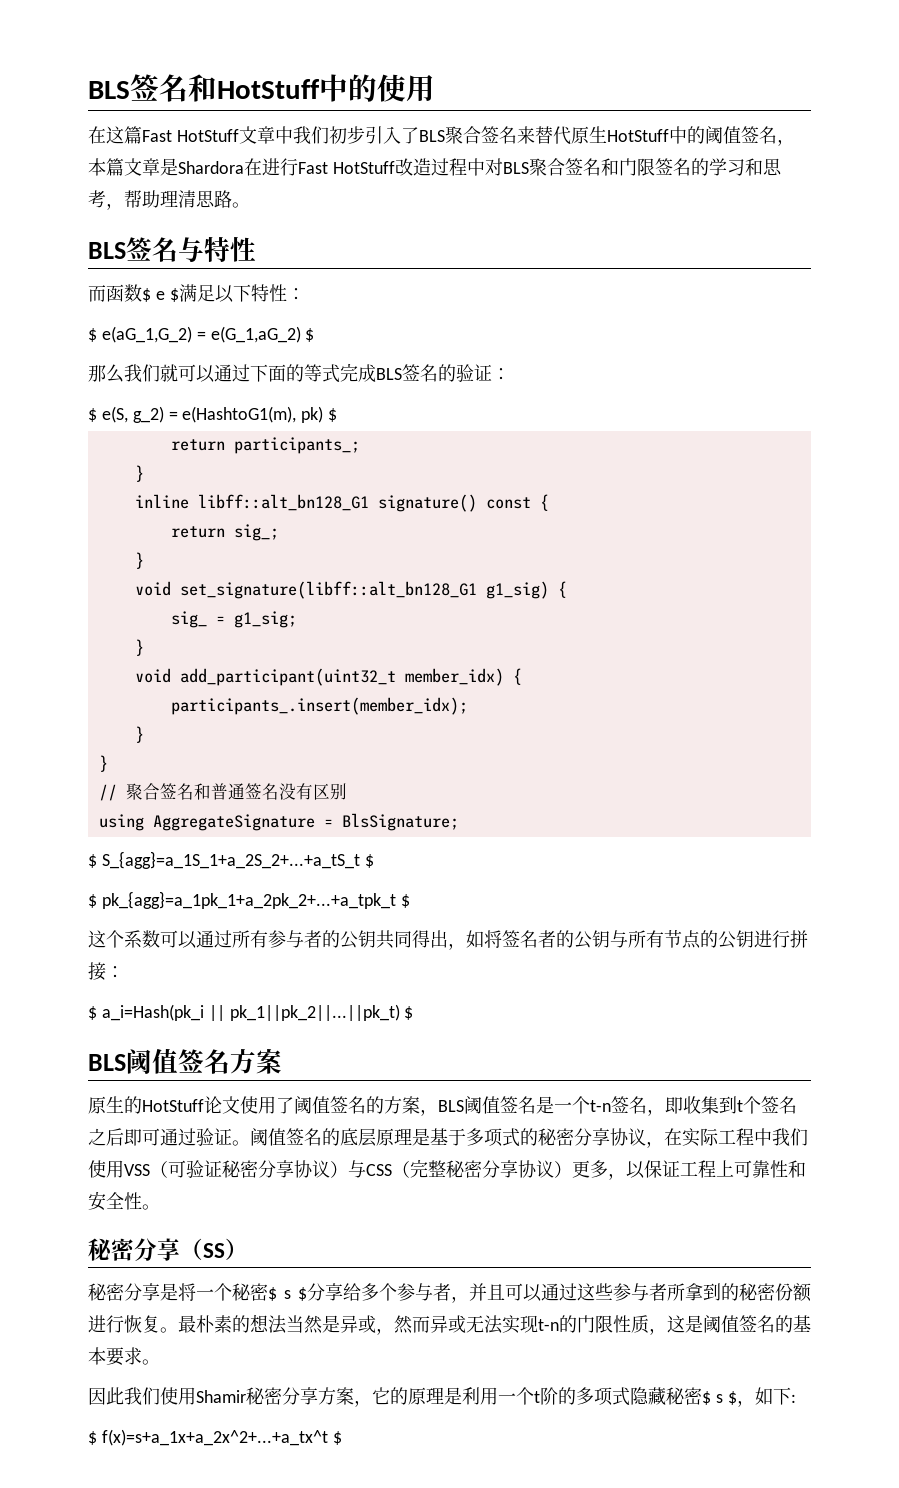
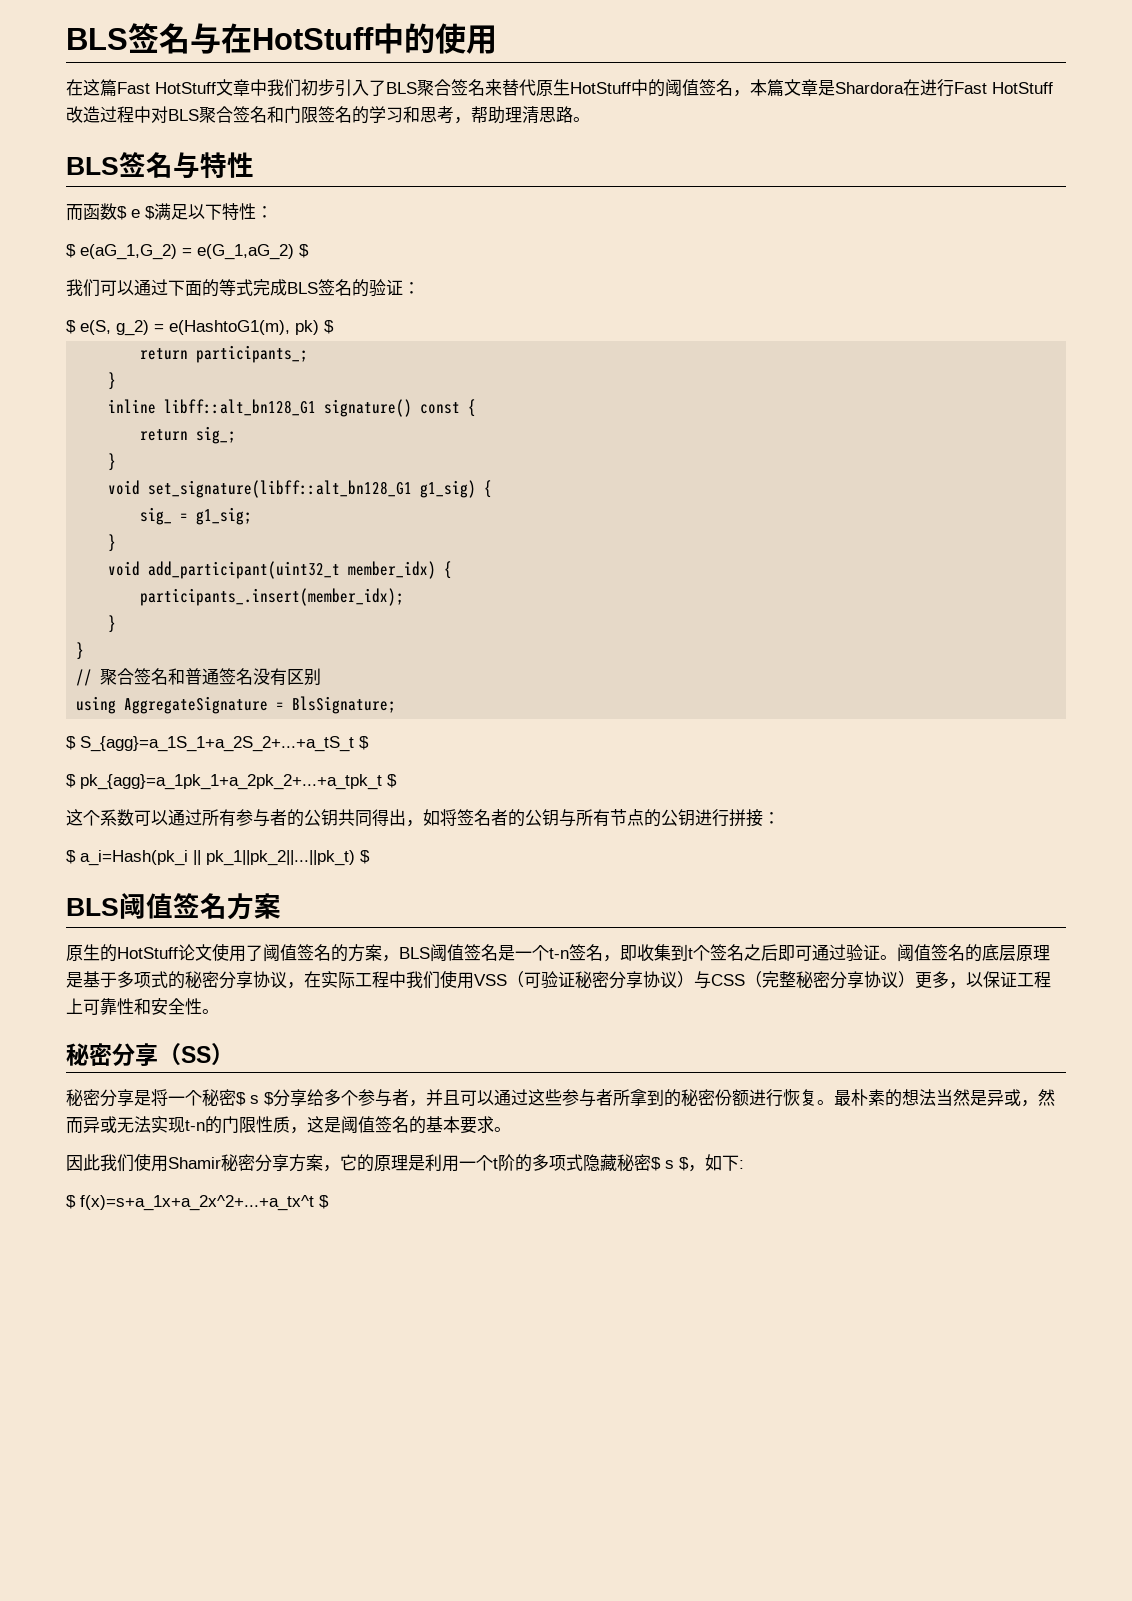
- BLS签名和HotStuff中的使用
+ BLS签名与在HotStuff中的使用
- 那么我们就可以通过下面的等式完成BLS签名的验证：
+ 我们可以通过下面的等式完成BLS签名的验证：

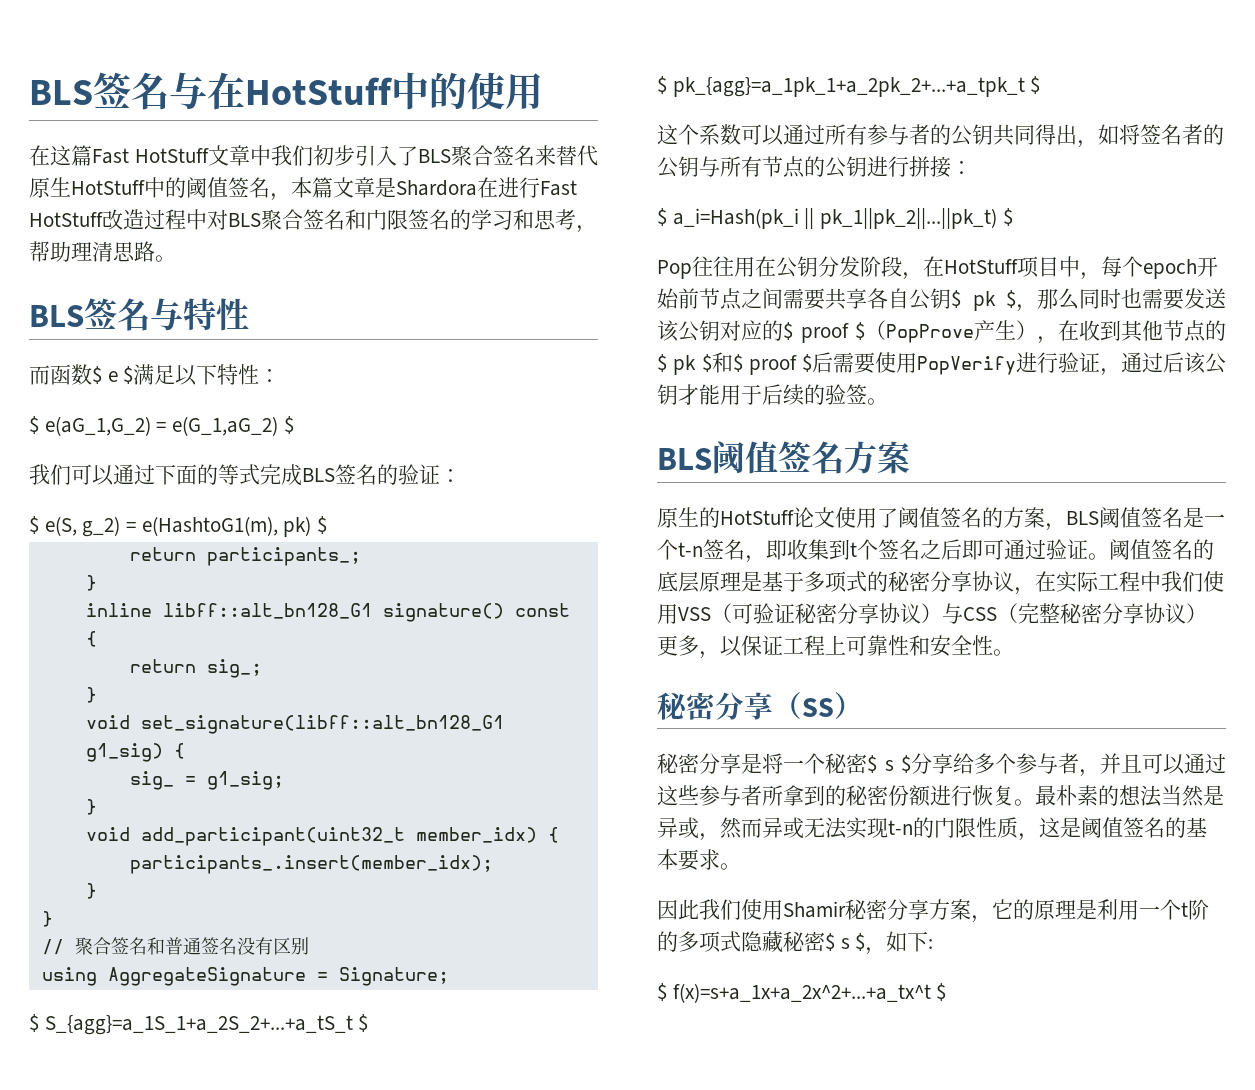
- using AggregateSignature = BlsSignature;
+ using AggregateSignature = Signature;
+ Pop往往用在公钥分发阶段，在HotStuff项目中，每个epoch开始前节点之间需要共享各自公钥$ pk $，那么同时也需要发送该公钥对应的$ proof $（PopProve产生），在收到其他节点的$ pk $和$ proof $后需要使用PopVerify进行验证，通过后该公钥才能用于后续的验签。

